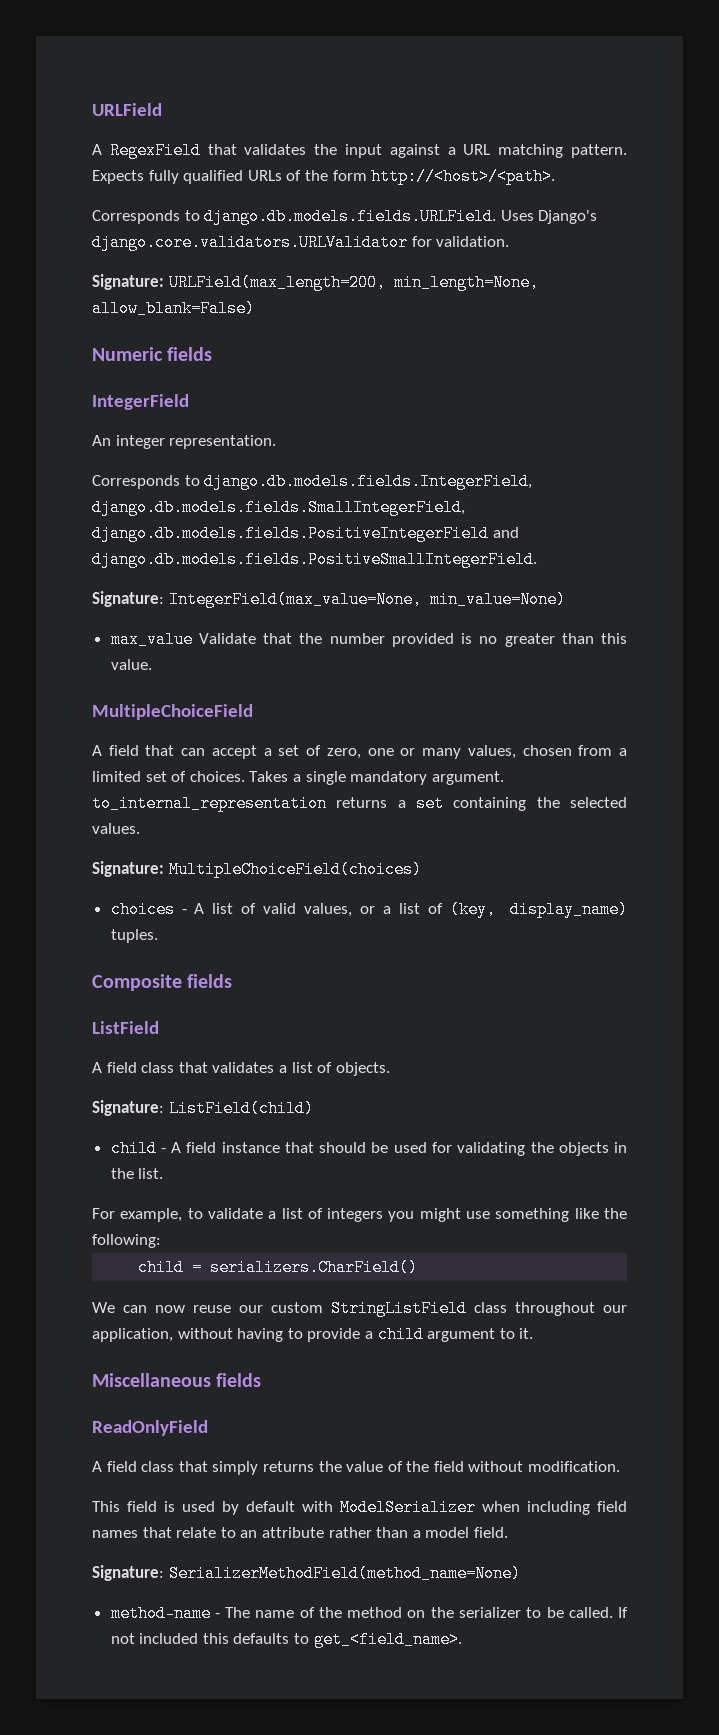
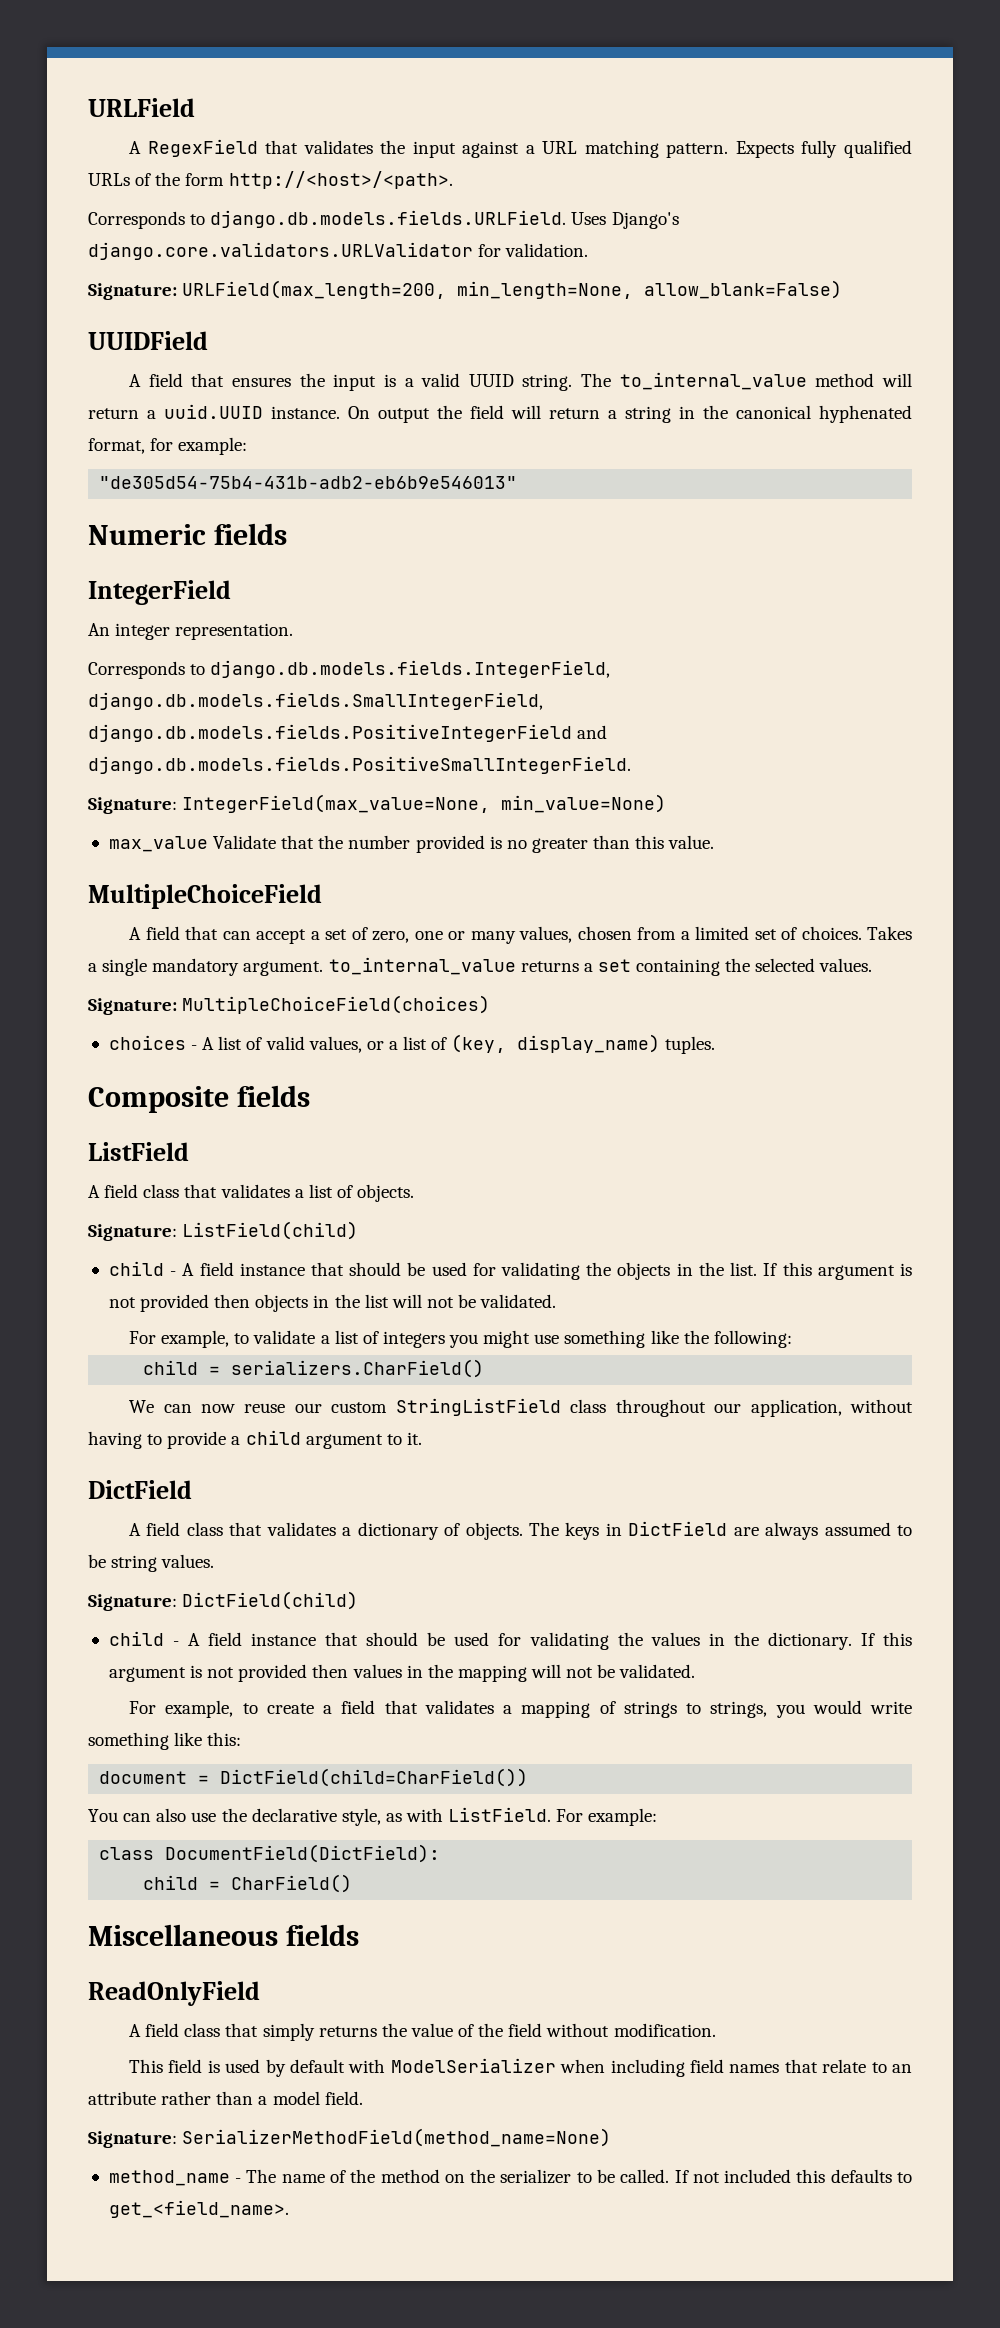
+ UUIDField
+ A field that ensures the input is a valid UUID string. The to_internal_value method will return a uuid.UUID instance. On output the field will return a string in the canonical hyphenated format, for example:
+ "de305d54-75b4-431b-adb2-eb6b9e546013"
- Takes a single mandatory argument. to_internal_representation returns a set containing the selected values.
+ Takes a single mandatory argument. to_internal_value returns a set containing the selected values.
+ If this argument is not provided then objects in the list will not be validated.
  We can now reuse our custom StringListField class throughout our application, without having to provide a child argument to it.
+ DictField
+ A field class that validates a dictionary of objects. The keys in DictField are always assumed to be string values.
+ Signature: DictField(child)
+ child - A field instance that should be used for validating the values in the dictionary. If this argument is not provided then values in the mapping will not be validated.
+ For example, to create a field that validates a mapping of strings to strings, you would write something like this:
+ document = DictField(child=CharField())
+ You can also use the declarative style, as with ListField. For example:
+ class DocumentField(DictField):
+ child = CharField()
- method-name - The name of the method on the serializer to be called.
+ method_name - The name of the method on the serializer to be called.

